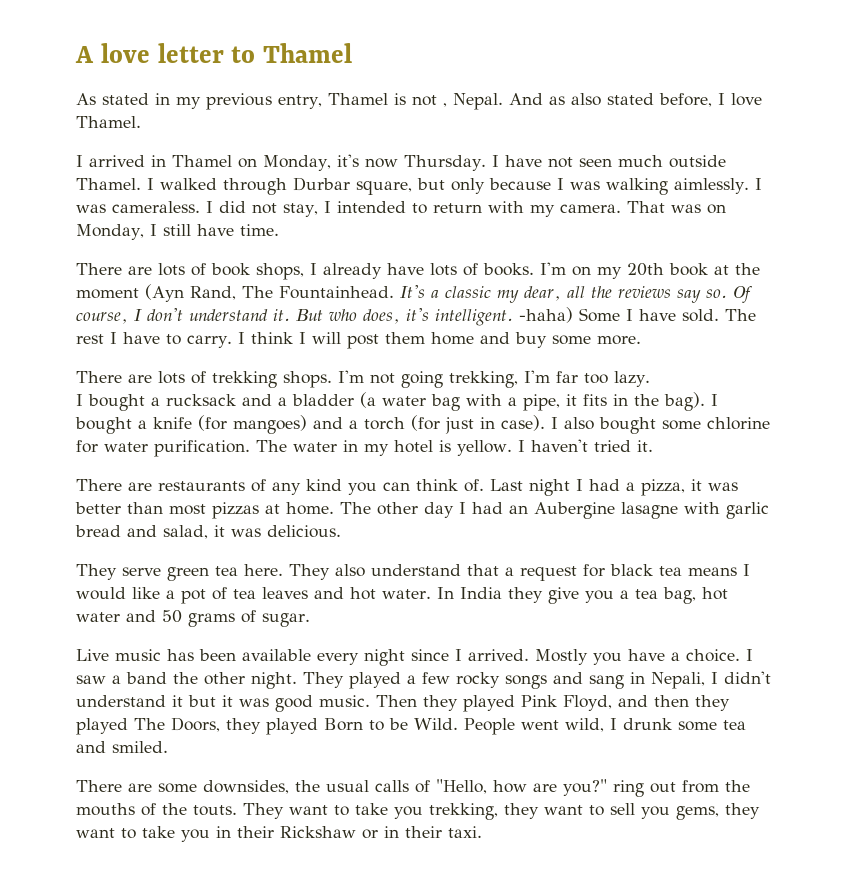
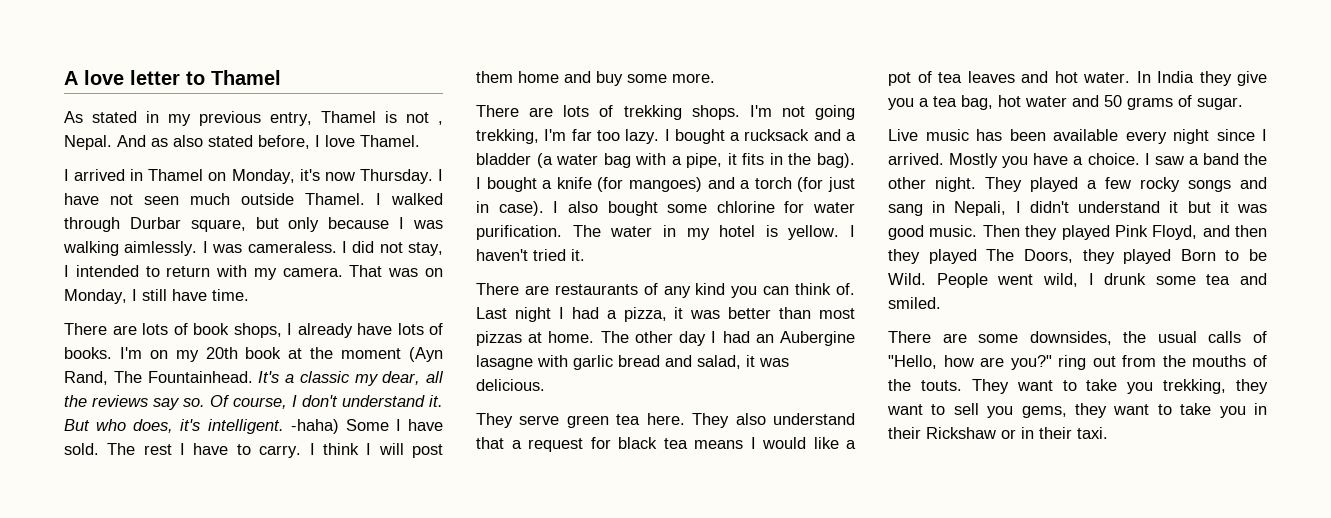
- I'm not going trekking, I'm far too lazy.
- I bought a rucksack and a bladder (a water bag with a pipe, it fits in the bag).
+ I'm not going trekking, I'm far too lazy. I bought a rucksack and a bladder (a water bag with a pipe, it fits in the bag).

